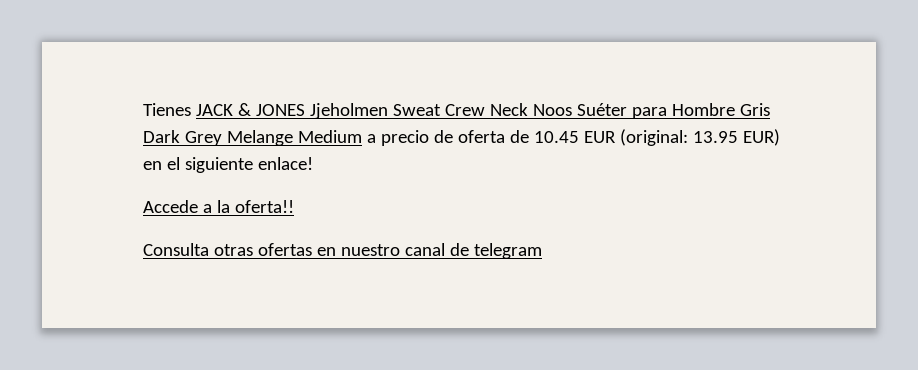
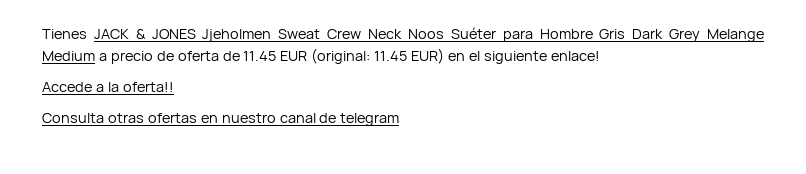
- Tienes JACK & JONES Jjeholmen Sweat Crew Neck Noos Suéter para Hombre Gris Dark Grey Melange Medium a precio de oferta de 10.45 EUR (original: 13.95 EUR) en el siguiente enlace!
+ Tienes JACK & JONES Jjeholmen Sweat Crew Neck Noos Suéter para Hombre Gris Dark Grey Melange Medium a precio de oferta de 11.45 EUR (original: 11.45 EUR) en el siguiente enlace!

